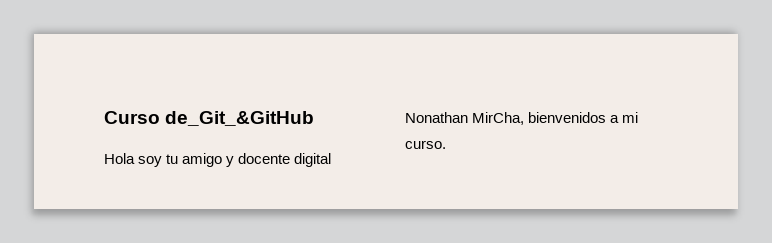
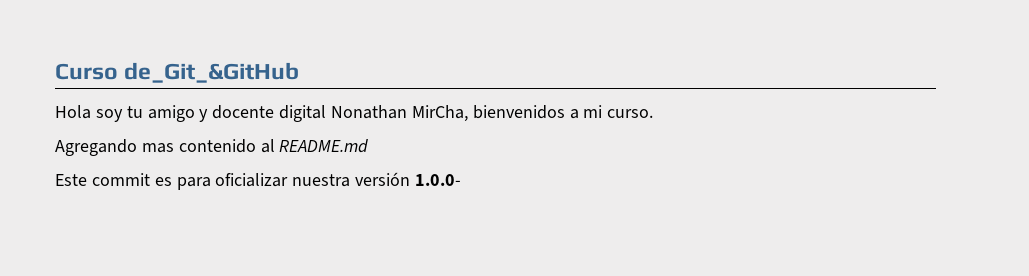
+ Agregando mas contenido al README.md
+ Este commit es para oficializar nuestra versión 1.0.0-

